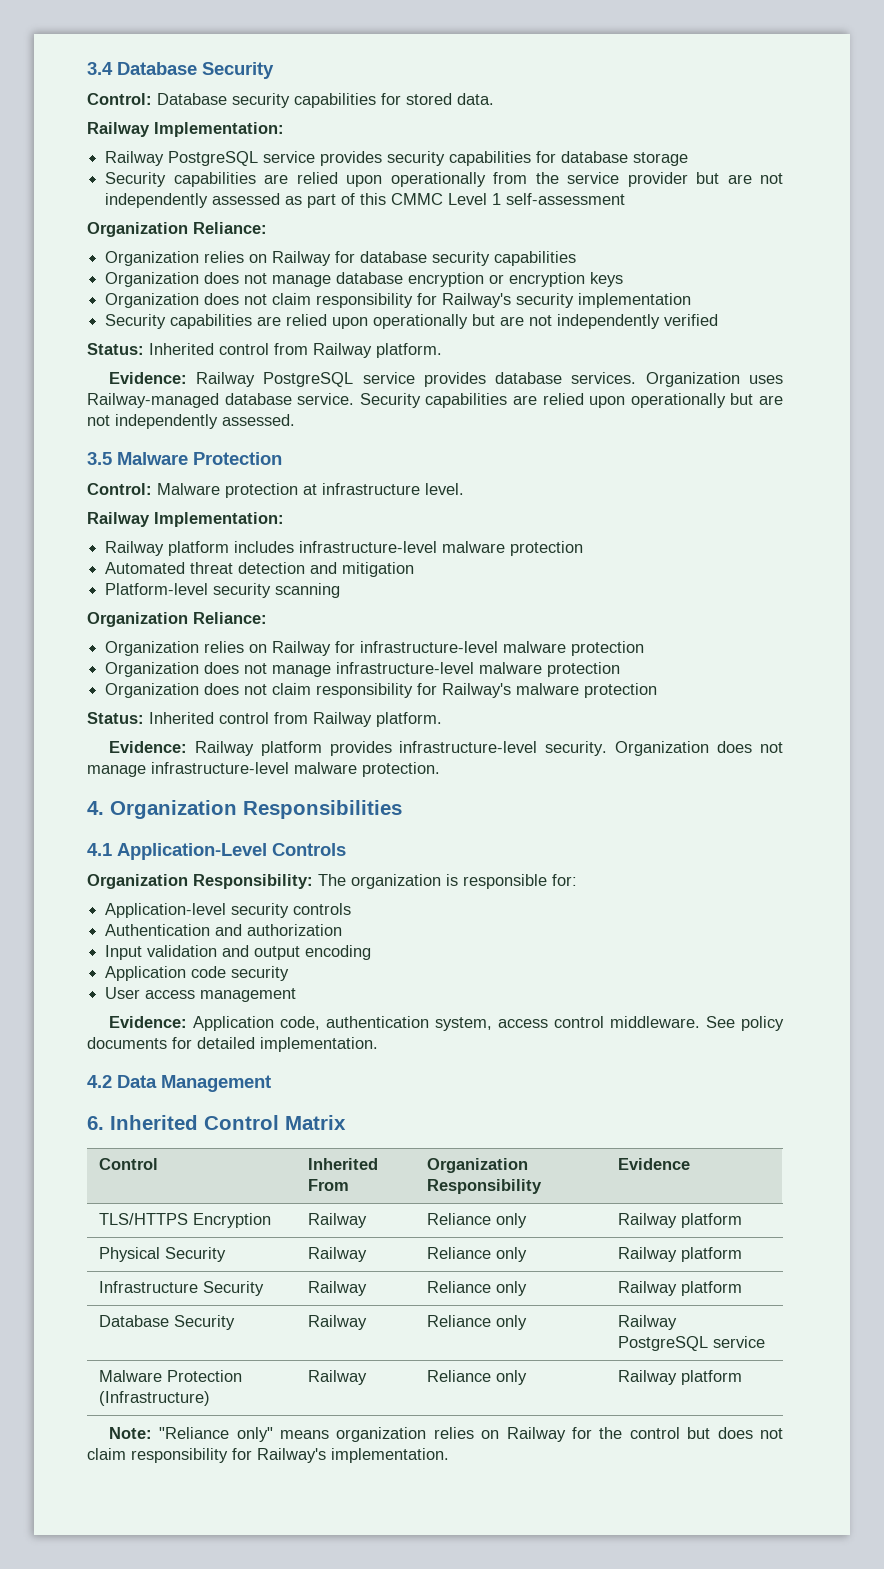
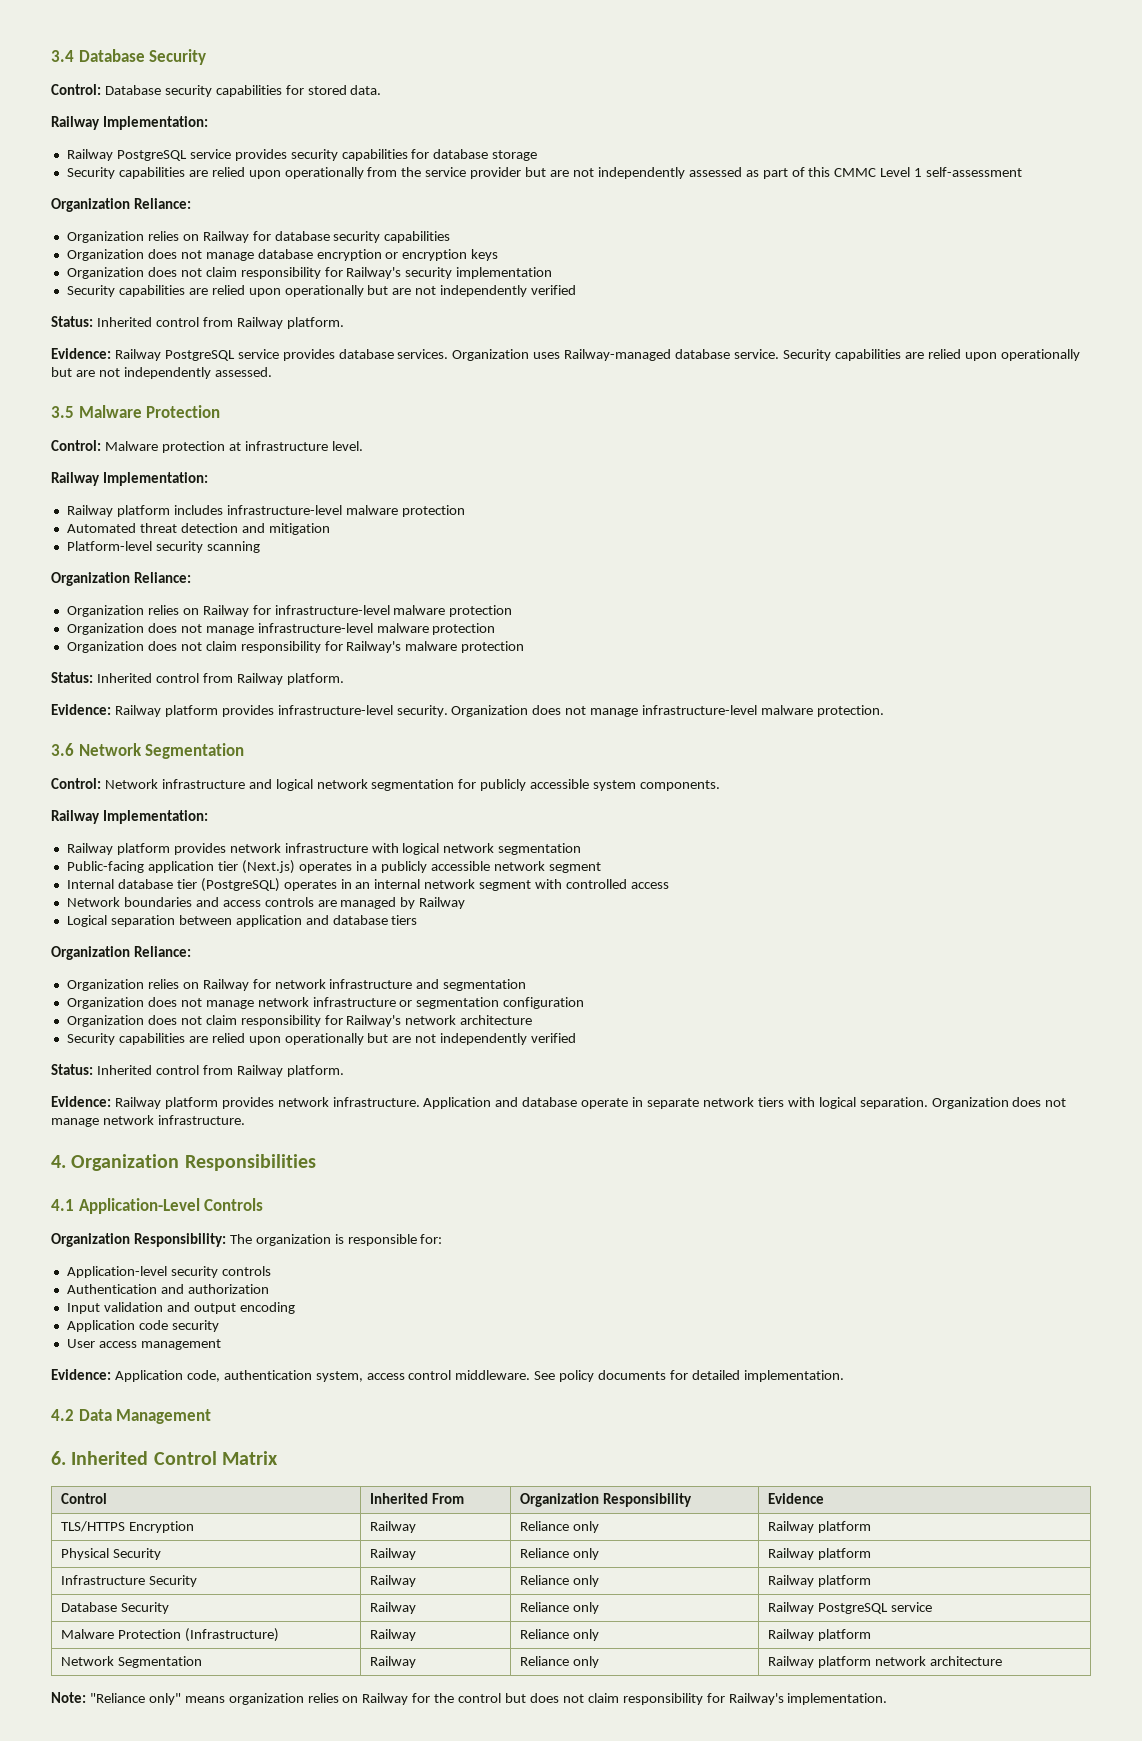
+ 3.6 Network Segmentation
+ Control: Network infrastructure and logical network segmentation for publicly accessible system components.
+ Railway Implementation:
+ Railway platform provides network infrastructure with logical network segmentation
+ Public-facing application tier (Next.js) operates in a publicly accessible network segment
+ Internal database tier (PostgreSQL) operates in an internal network segment with controlled access
+ Network boundaries and access controls are managed by Railway
+ Logical separation between application and database tiers
+ Organization Reliance:
+ Organization relies on Railway for network infrastructure and segmentation
+ Organization does not manage network infrastructure or segmentation configuration
+ Organization does not claim responsibility for Railway's network architecture
+ Security capabilities are relied upon operationally but are not independently verified
+ Status: Inherited control from Railway platform.
+ Evidence: Railway platform provides network infrastructure. Application and database operate in separate network tiers with logical separation. Organization does not manage network infrastructure.
+ Network Segmentation | Railway | Reliance only | Railway platform network architecture

